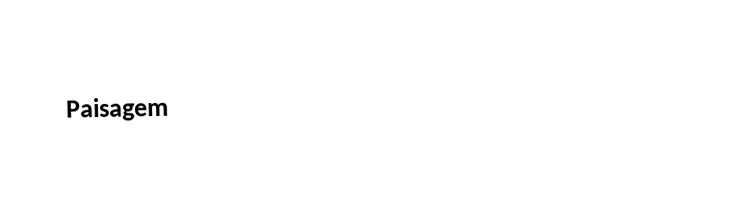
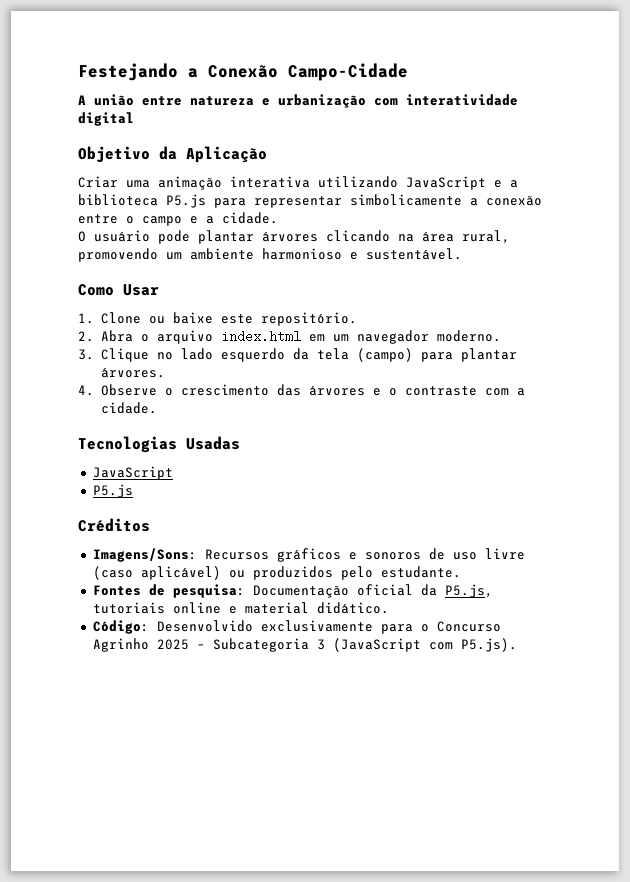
- Paisagem
+ Festejando a Conexão Campo-Cidade
+ A união entre natureza e urbanização com interatividade digital
+ Objetivo da Aplicação
+ Criar uma animação interativa utilizando JavaScript e a biblioteca P5.js para representar simbolicamente a conexão entre o campo e a cidade.
+ O usuário pode plantar árvores clicando na área rural, promovendo um ambiente harmonioso e sustentável.
+ Como Usar
+ 1. Clone ou baixe este repositório.
+ 2. Abra o arquivo index.html em um navegador moderno.
+ 3. Clique no lado esquerdo da tela (campo) para plantar árvores.
+ 4. Observe o crescimento das árvores e o contraste com a cidade.
+ Tecnologias Usadas
+ JavaScript
+ P5.js
+ Créditos
+ Imagens/Sons: Recursos gráficos e sonoros de uso livre (caso aplicável) ou produzidos pelo estudante.
+ Fontes de pesquisa: Documentação oficial da P5.js, tutoriais online e material didático.
+ Código: Desenvolvido exclusivamente para o Concurso Agrinho 2025 – Subcategoria 3 (JavaScript com P5.js).

